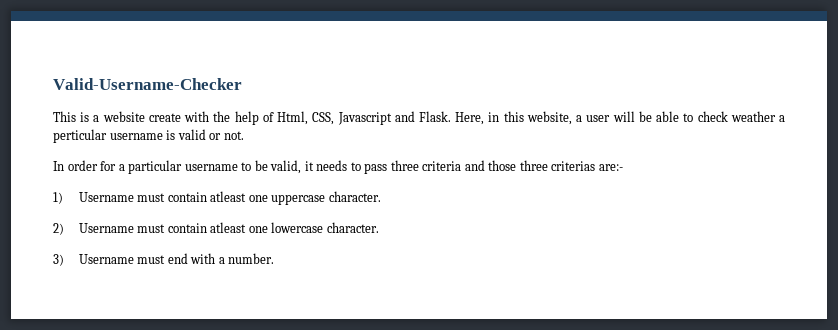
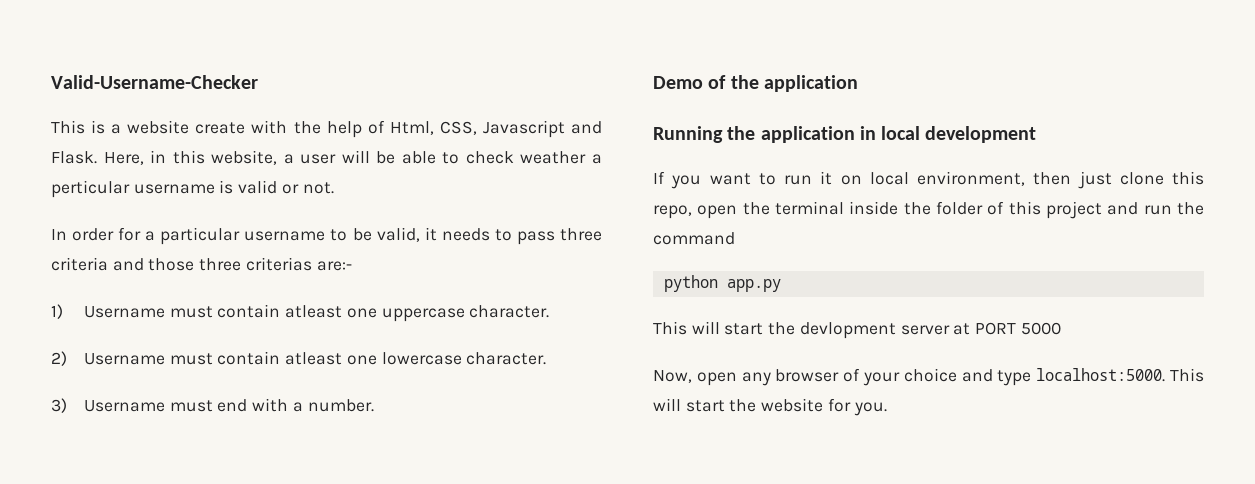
+ Demo of the application
+ Running the application in local development
+ If you want to run it on local environment, then just clone this repo, open the terminal inside the folder of this project and run the command
+ python app.py
+ This will start the devlopment server at PORT 5000
+ Now, open any browser of your choice and type localhost:5000. This will start the website for you.

